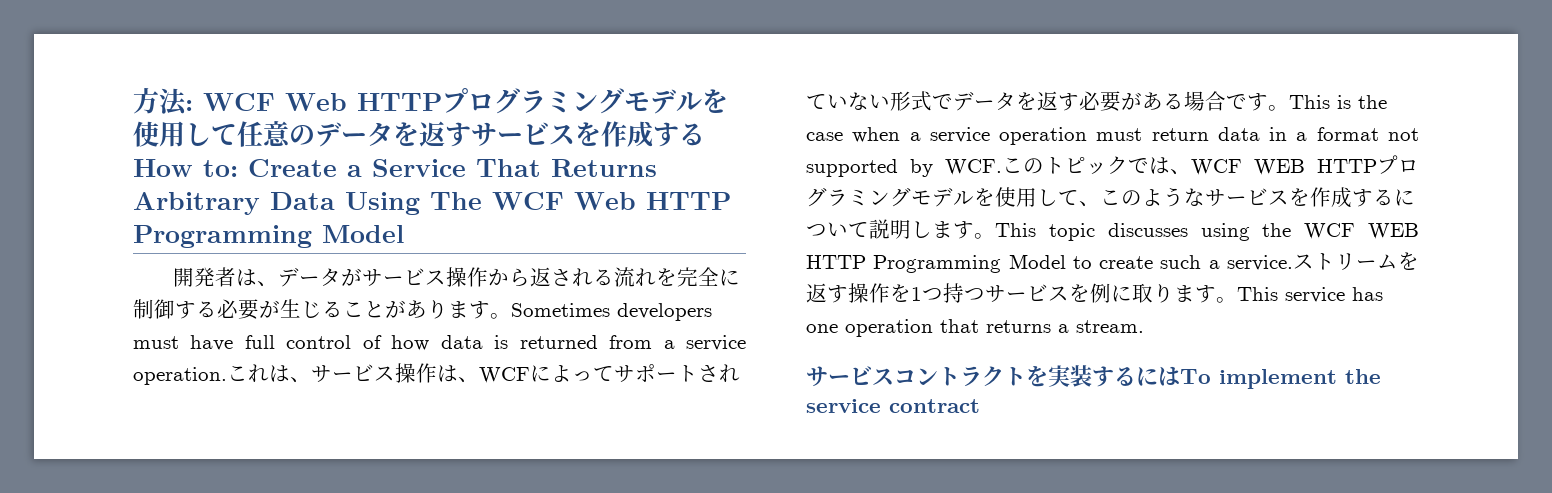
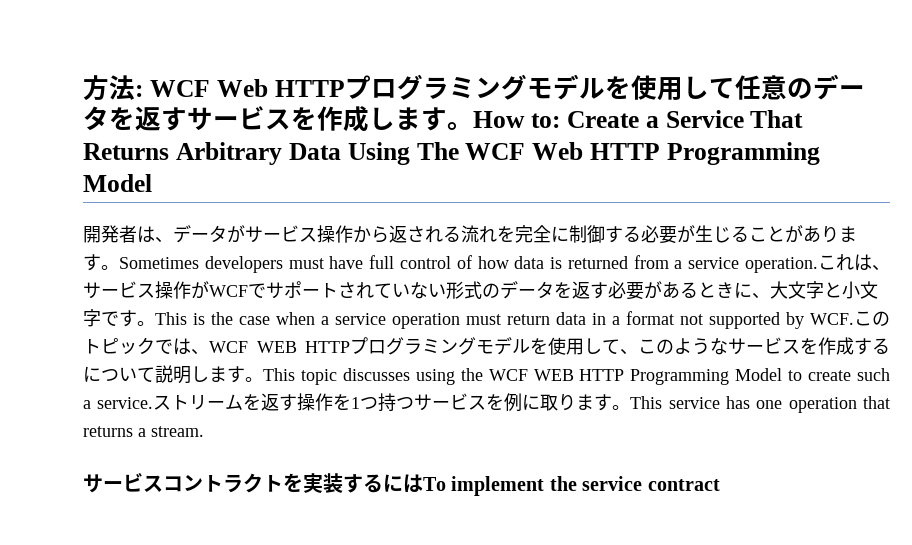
- 方法: WCF Web HTTPプログラミングモデルを使用して任意のデータを返すサービスを作成するHow to: Create a Service That Returns Arbitrary Data Using The WCF Web HTTP Programming Model
+ 方法: WCF Web HTTPプログラミングモデルを使用して任意のデータを返すサービスを作成します。How to: Create a Service That Returns Arbitrary Data Using The WCF Web HTTP Programming Model
- これは、サービス操作は、WCFによってサポートされていない形式でデータを返す必要がある場合です。
+ これは、サービス操作がWCFでサポートされていない形式のデータを返す必要があるときに、大文字と小文字です。

